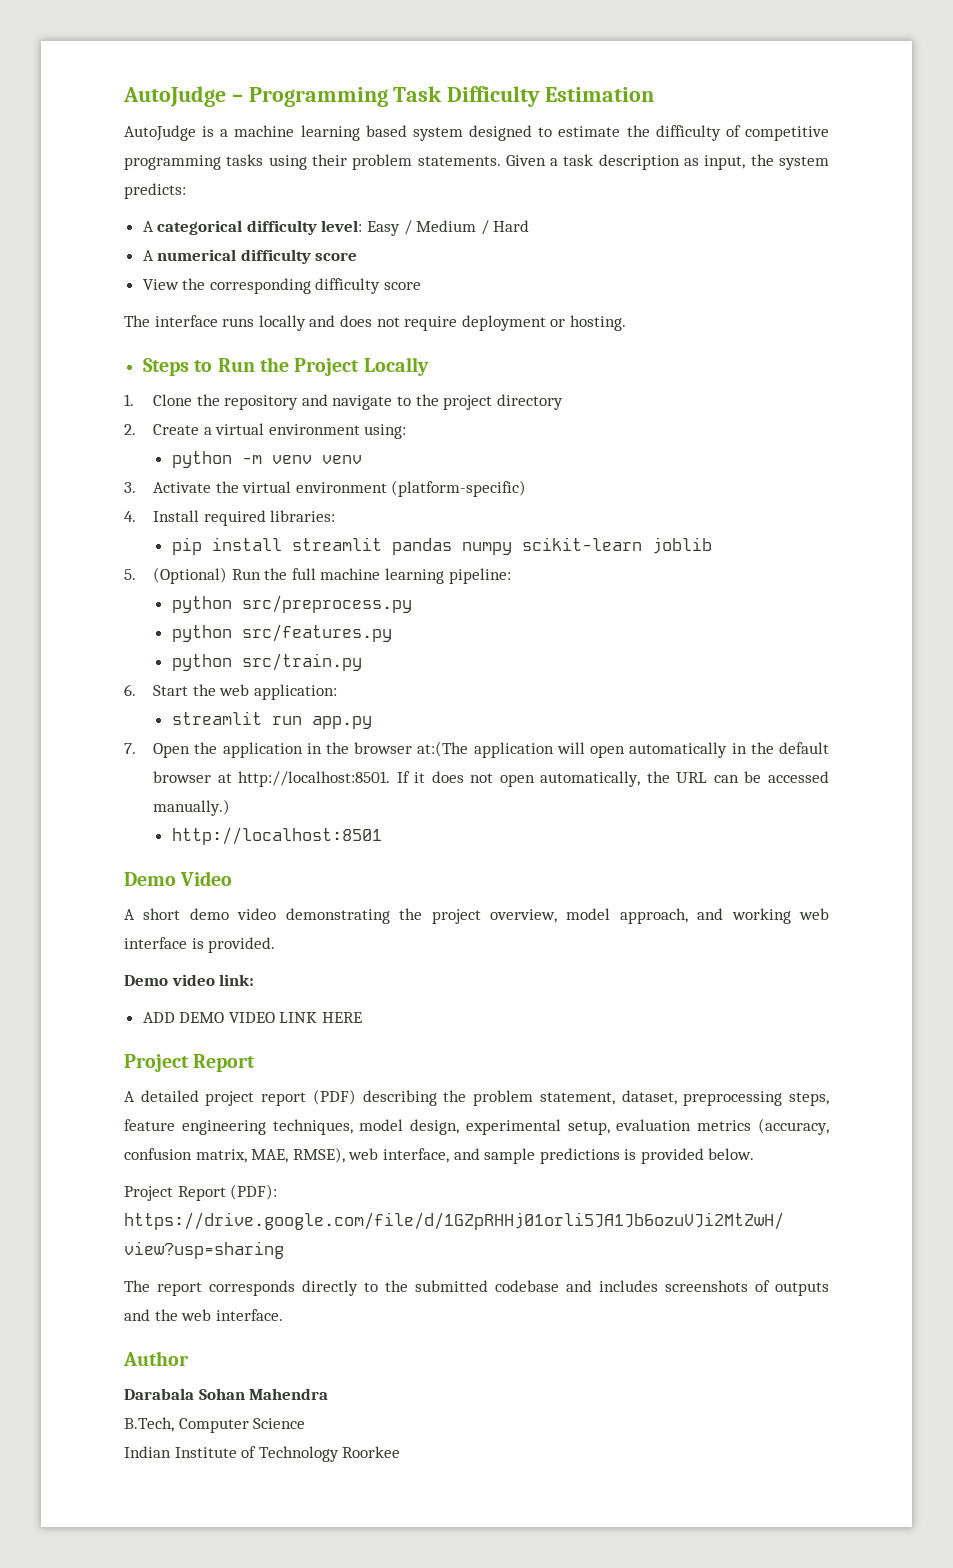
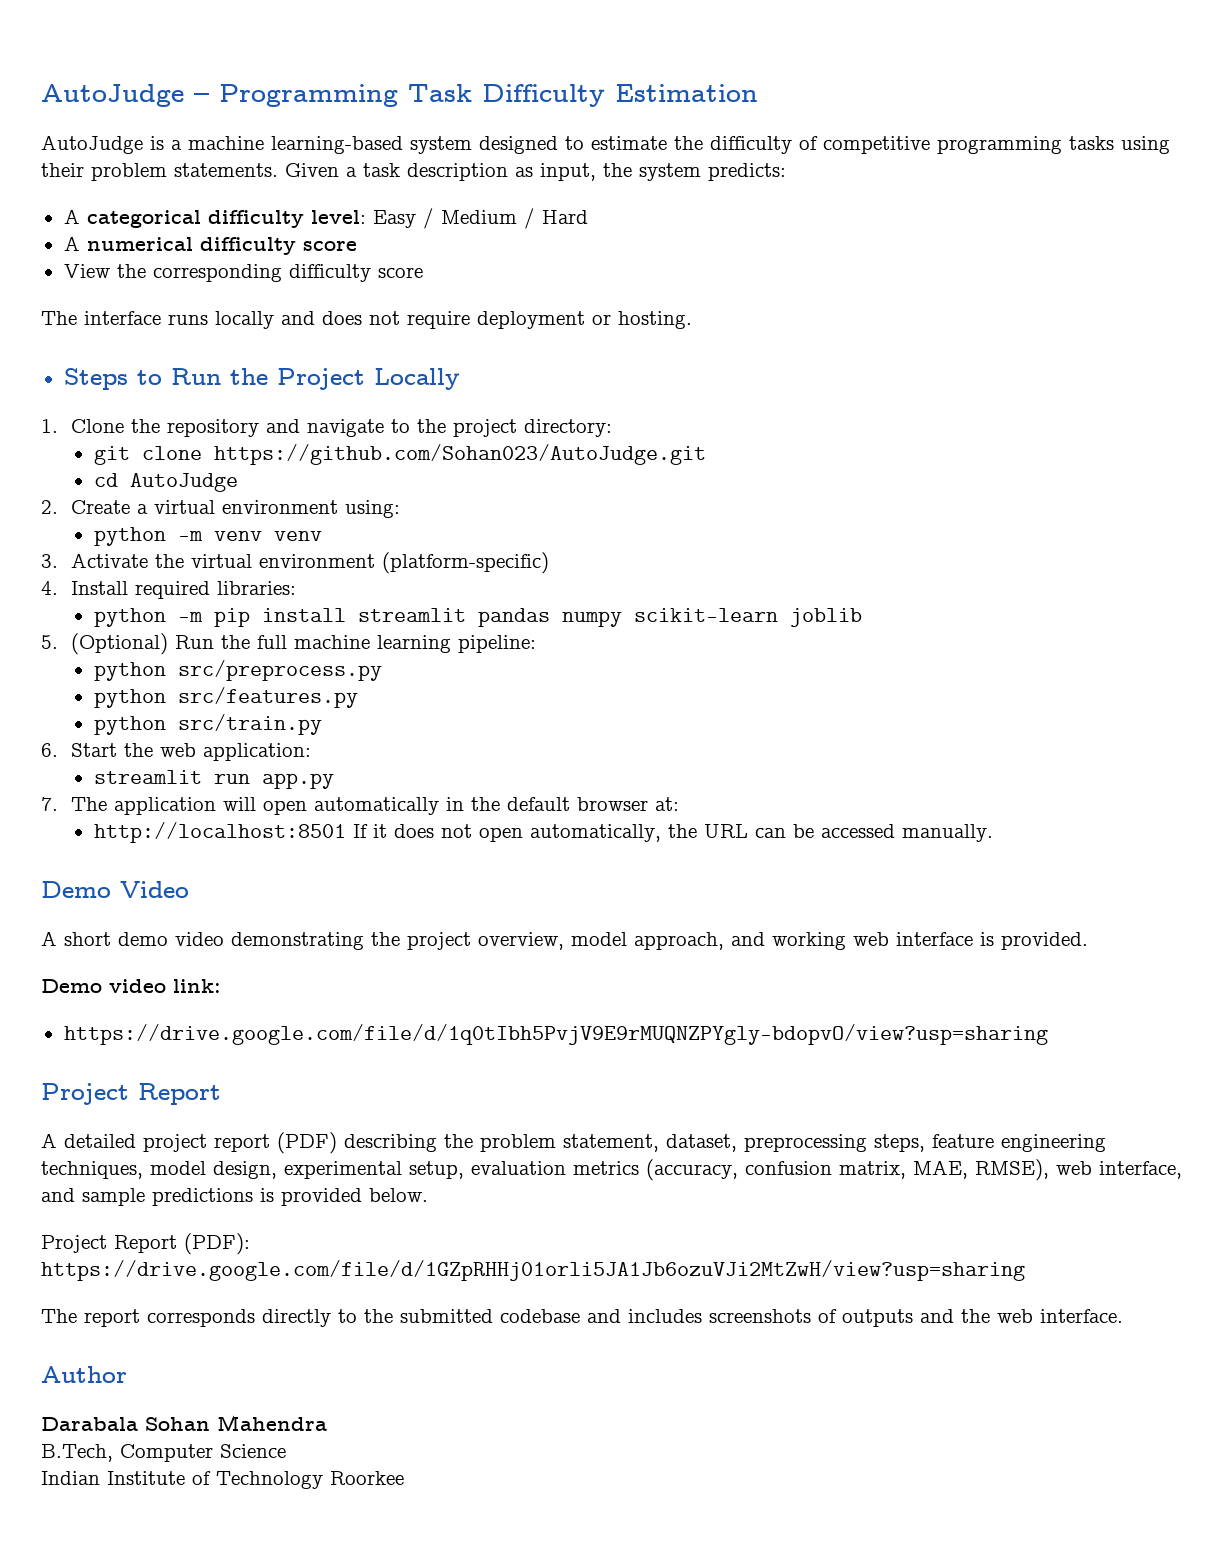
- AutoJudge is a machine learning based system designed to estimate the difficulty of competitive programming tasks using their problem statements.
+ AutoJudge is a machine learning-based system designed to estimate the difficulty of competitive programming tasks using their problem statements.
- 1. Clone the repository and navigate to the project directory
+ 1. Clone the repository and navigate to the project directory:
+ git clone https://github.com/Sohan023/AutoJudge.git
+ cd AutoJudge
- pip install streamlit pandas numpy scikit-learn joblib
+ python -m pip install streamlit pandas numpy scikit-learn joblib
- 7. Open the application in the browser at:(The application will open automatically in the default browser at http://localhost:8501. If it does not open automatically, the URL can be accessed manually.)
- http://localhost:8501
+ 7. The application will open automatically in the default browser at:
+ http://localhost:8501 If it does not open automatically, the URL can be accessed manually.
- ADD DEMO VIDEO LINK HERE
+ https://drive.google.com/file/d/1q0tIbh5PvjV9E9rMUQNZPYgly-bdopvO/view?usp=sharing

